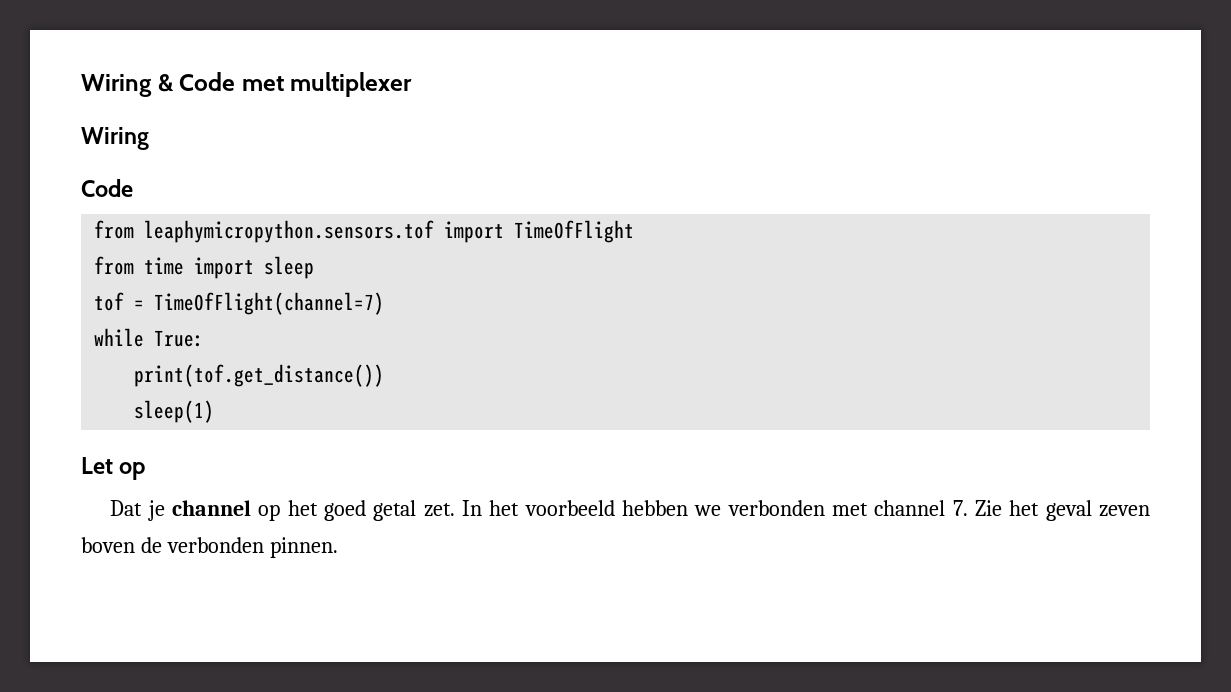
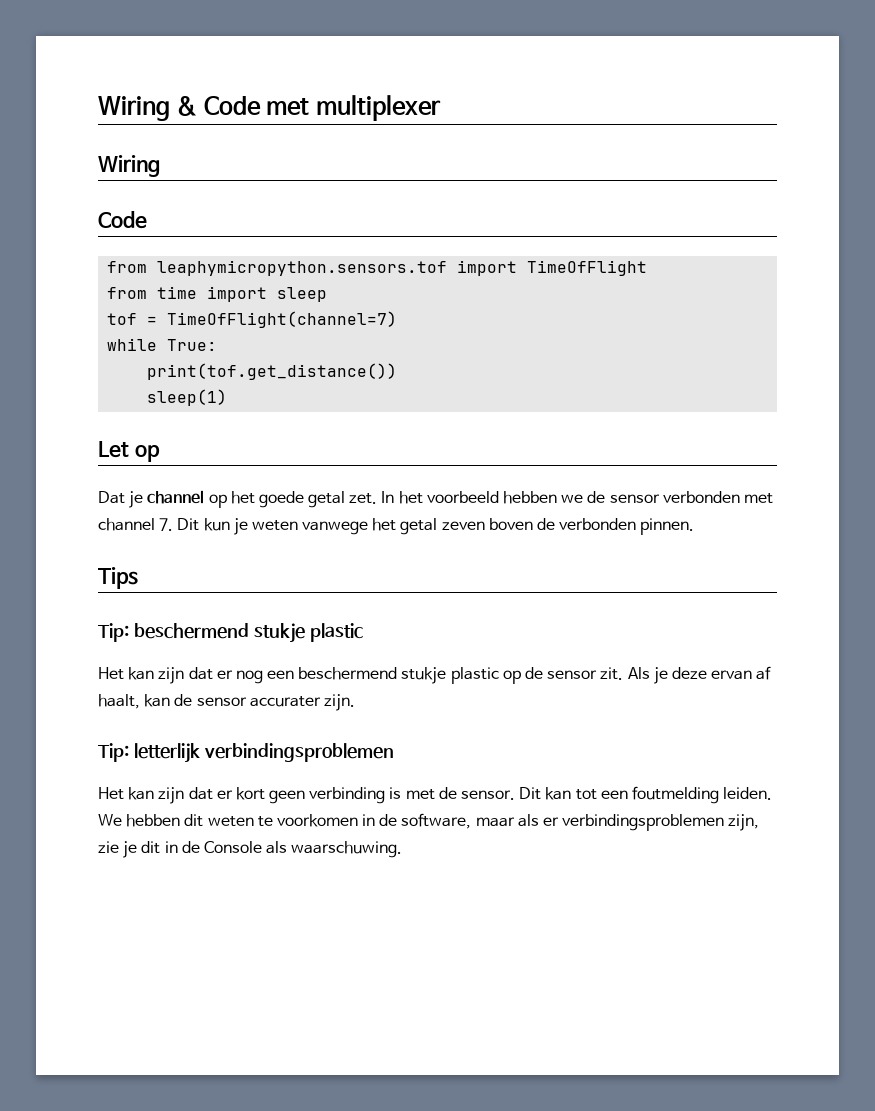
- Dat je channel op het goed getal zet.
+ Dat je channel op het goede getal zet.
- In het voorbeeld hebben we verbonden met channel 7. Zie het geval zeven boven de verbonden pinnen.
+ In het voorbeeld hebben we de sensor verbonden met channel 7. Dit kun je weten vanwege het getal zeven boven de verbonden pinnen.
+ Tips
+ Tip: beschermend stukje plastic
+ Het kan zijn dat er nog een beschermend stukje plastic op de sensor zit. Als je deze ervan af haalt, kan de sensor accurater zijn.
+ Tip: letterlijk verbindingsproblemen
+ Het kan zijn dat er kort geen verbinding is met de sensor. Dit kan tot een foutmelding leiden. We hebben dit weten te voorkomen in de software, maar als er verbindingsproblemen zijn, zie je dit in de Console als waarschuwing.

